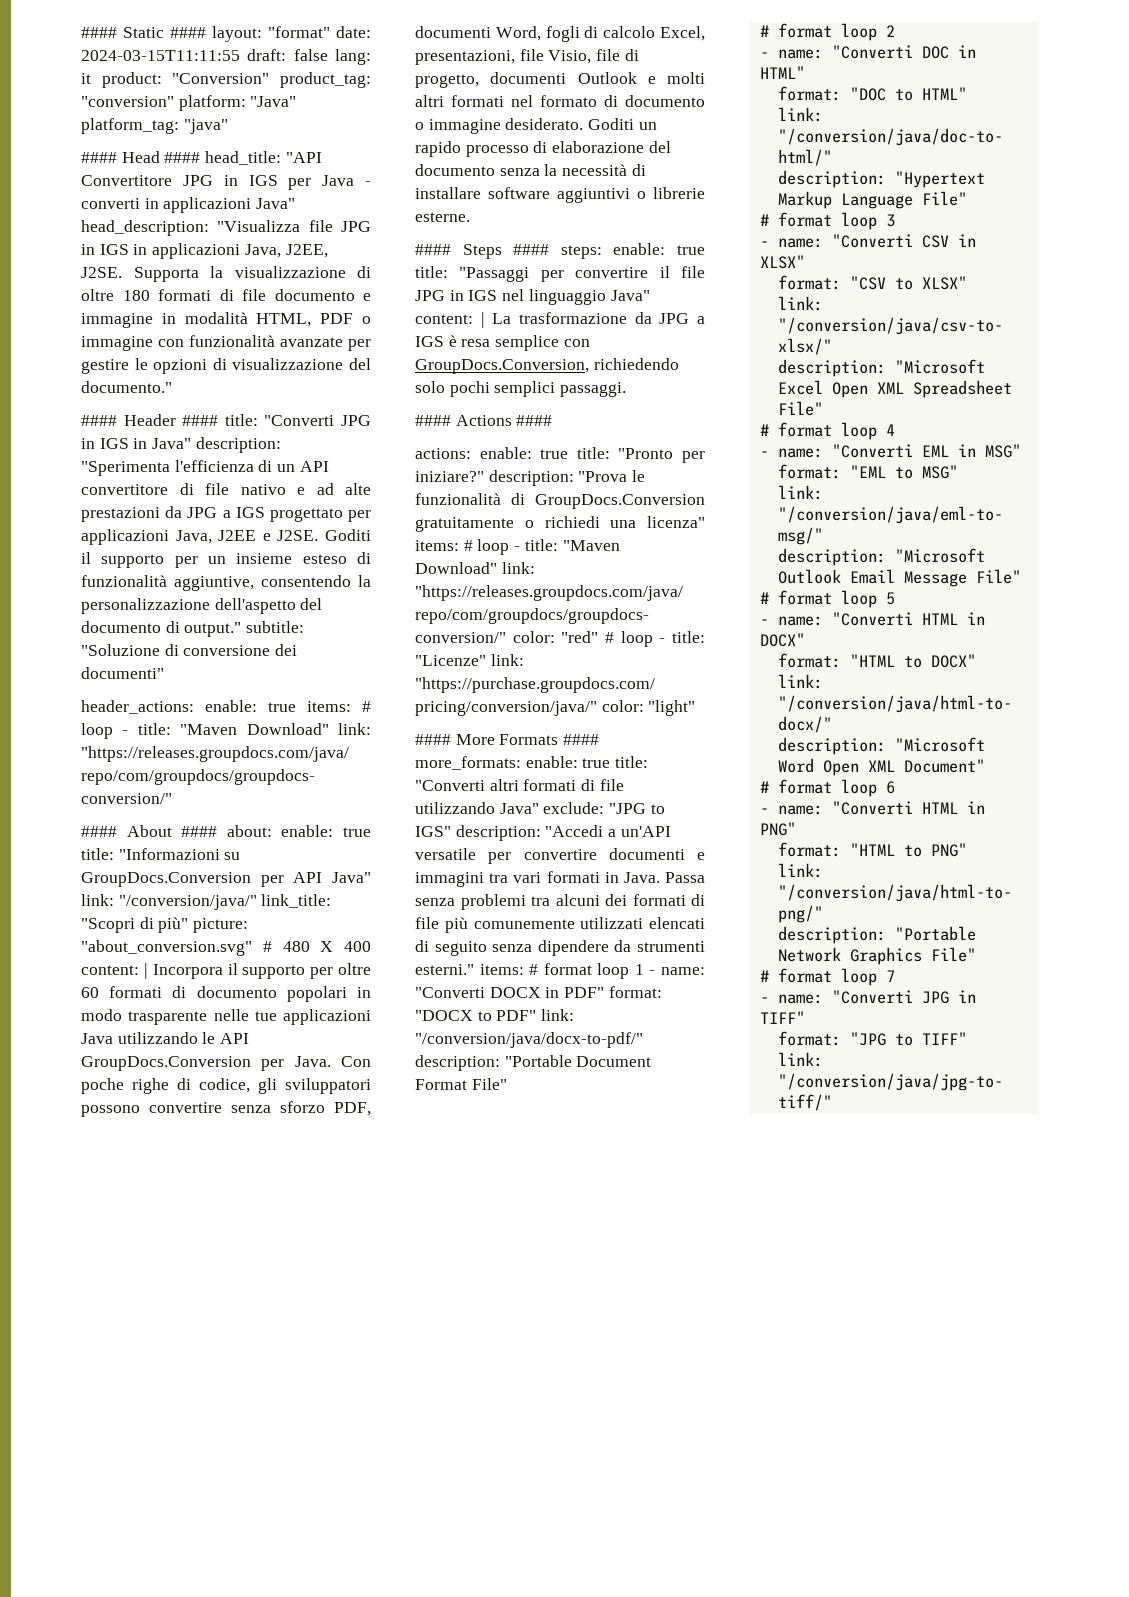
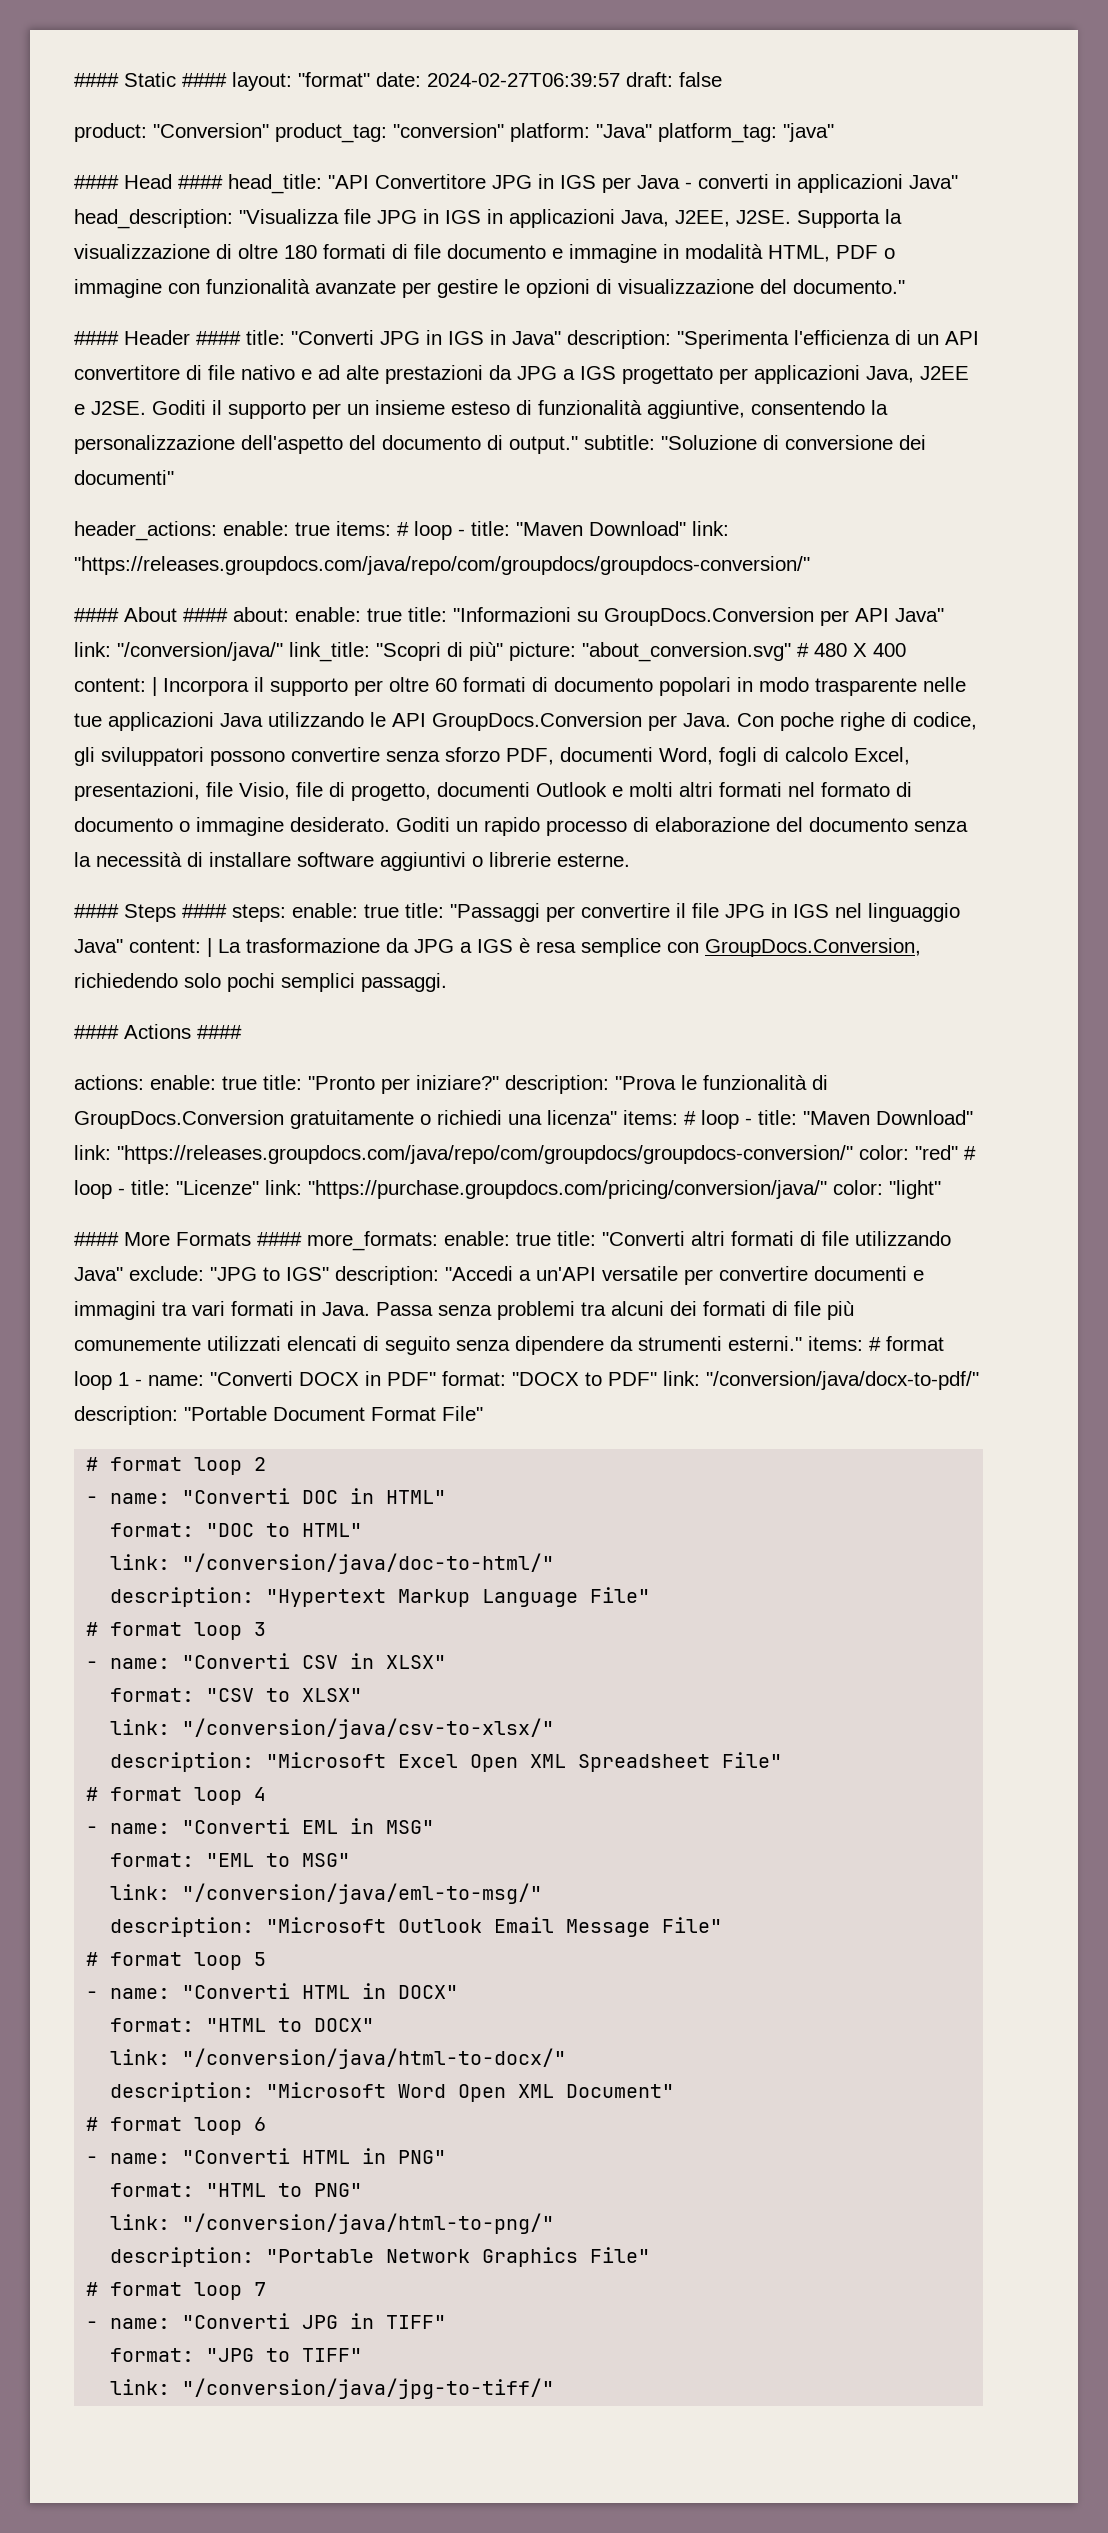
- #### Static #### layout: "format" date: 2024-03-15T11:11:55 draft: false lang: it product: "Conversion" product_tag: "conversion" platform: "Java" platform_tag: "java"
+ #### Static #### layout: "format" date: 2024-02-27T06:39:57 draft: false
+ product: "Conversion" product_tag: "conversion" platform: "Java" platform_tag: "java"

